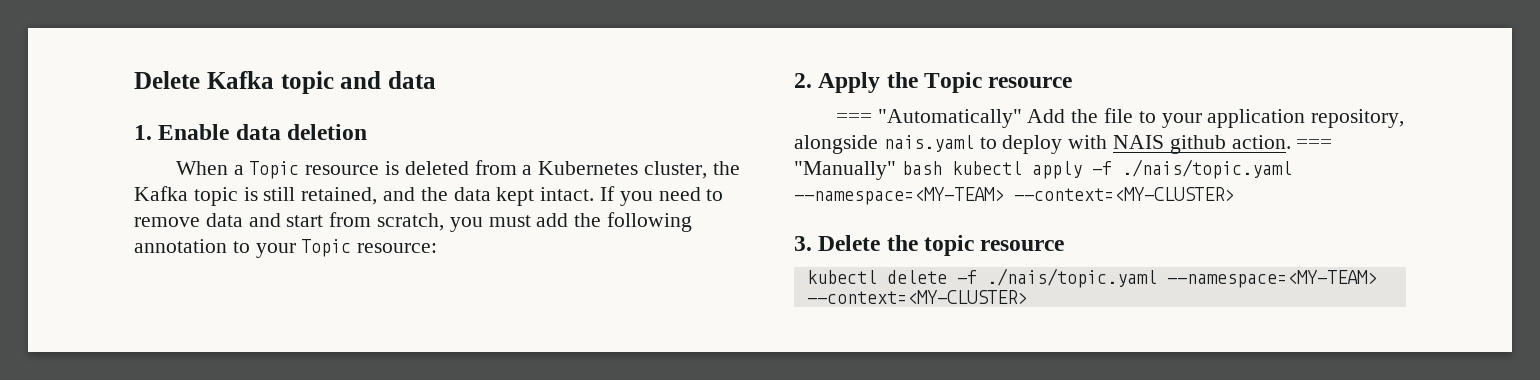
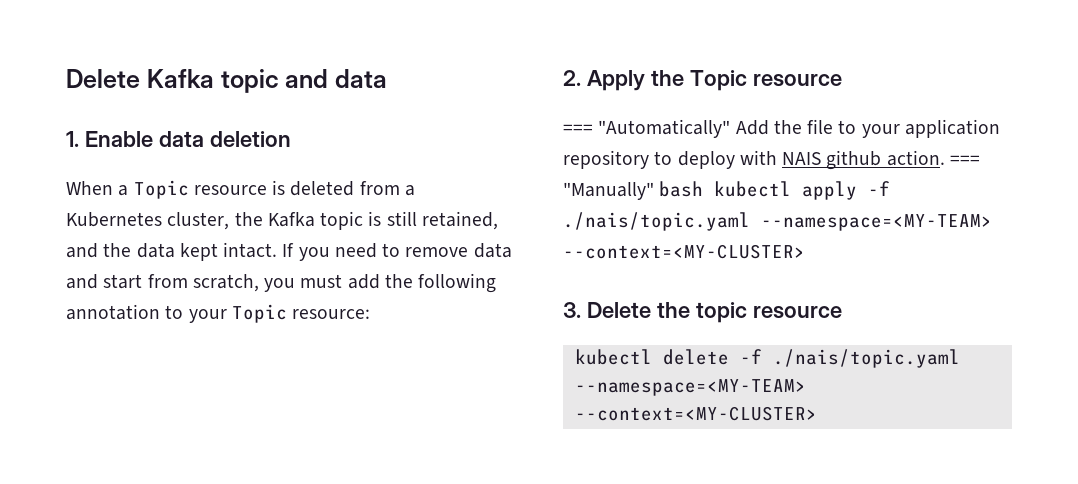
- === "Automatically" Add the file to your application repository, alongside nais.yaml to deploy with NAIS github action.
+ === "Automatically" Add the file to your application repository to deploy with NAIS github action.

